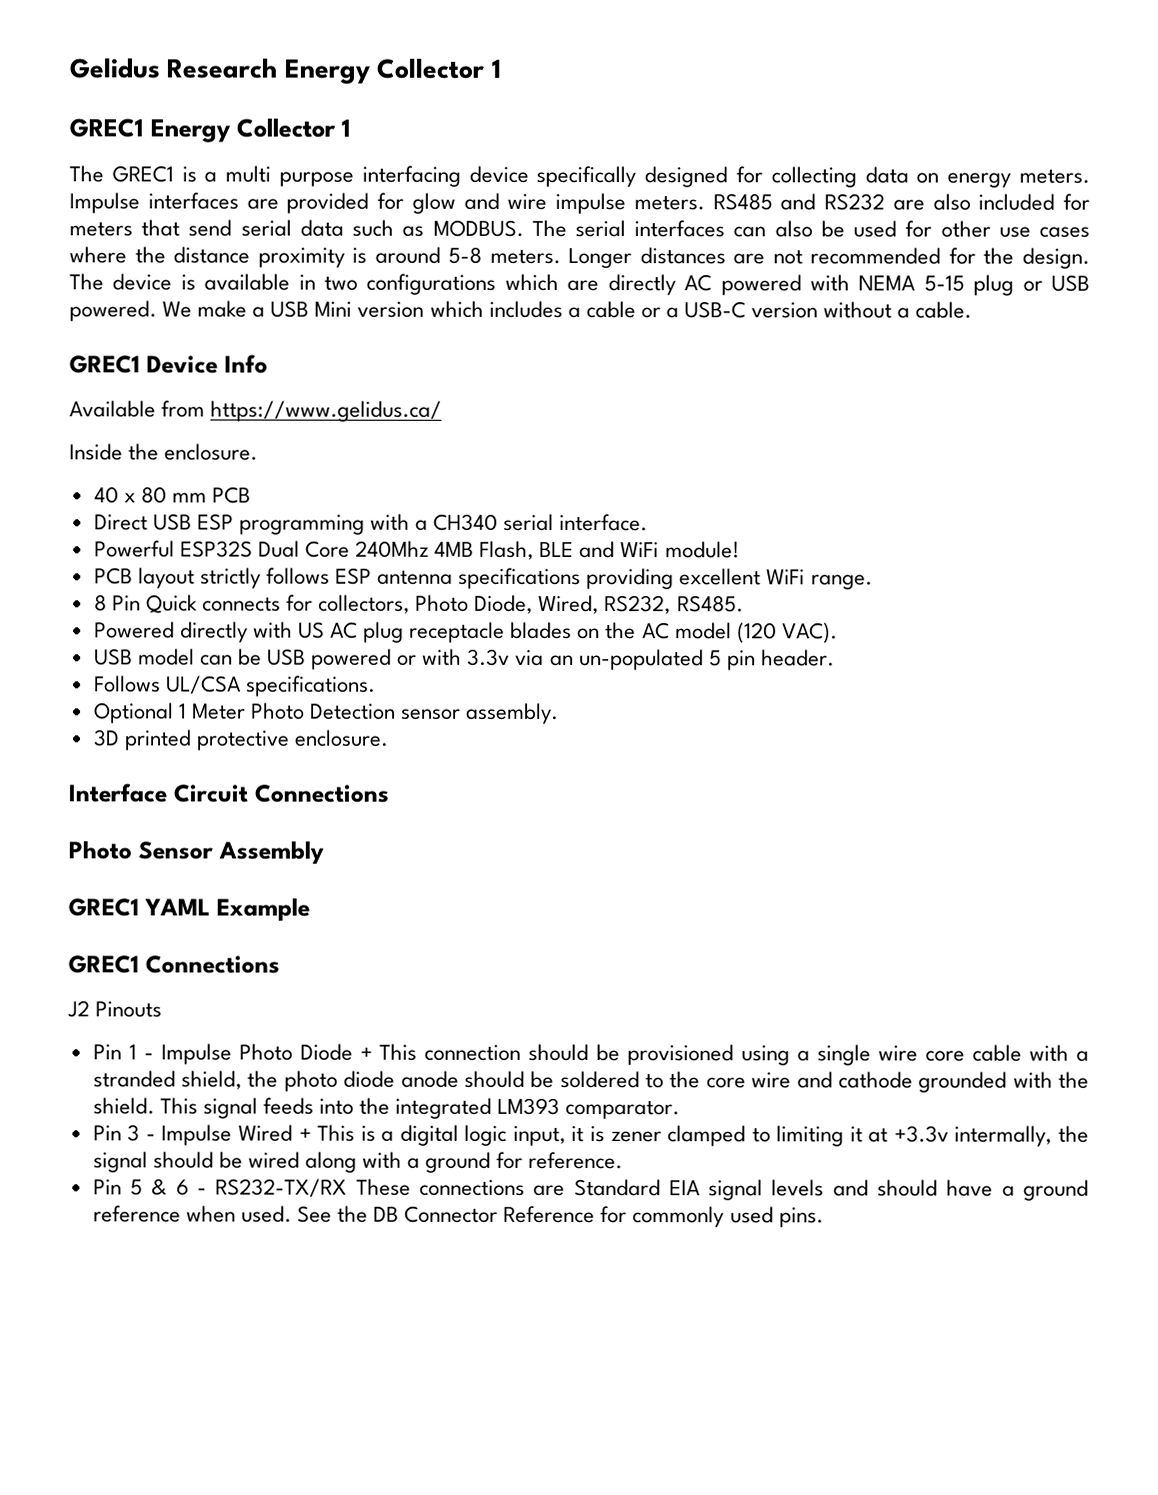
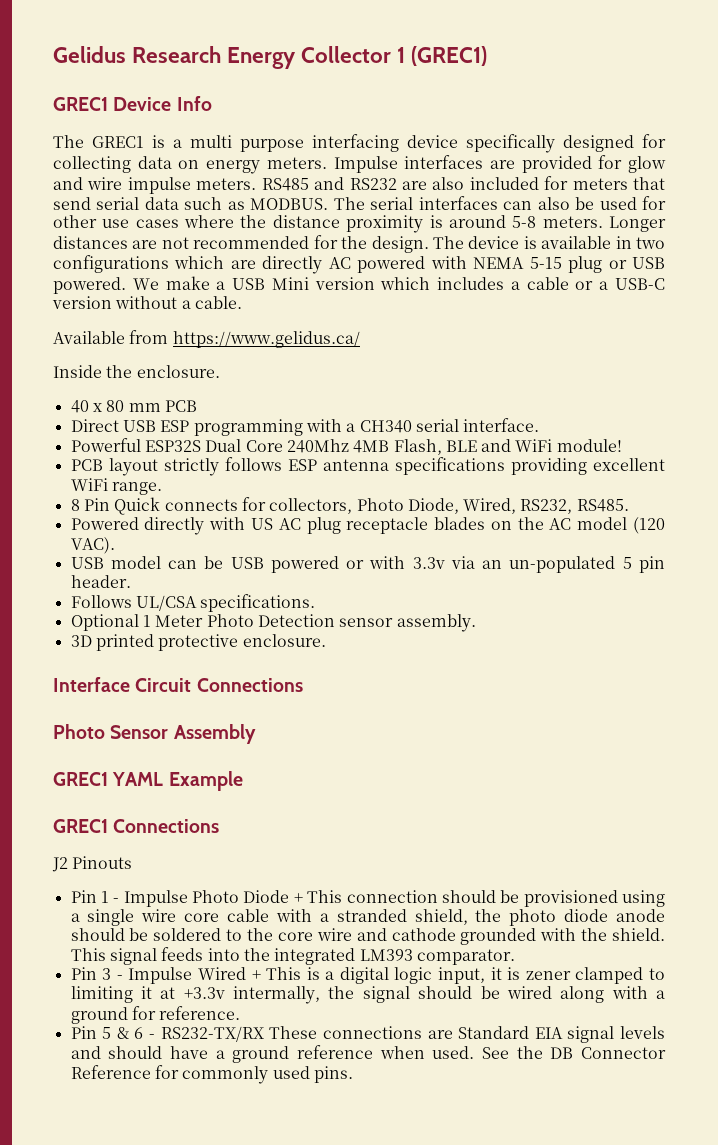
- Gelidus Research Energy Collector 1
- GREC1 Energy Collector 1
+ Gelidus Research Energy Collector 1 (GREC1)
+ GREC1 Device Info
- GREC1 Device Info

